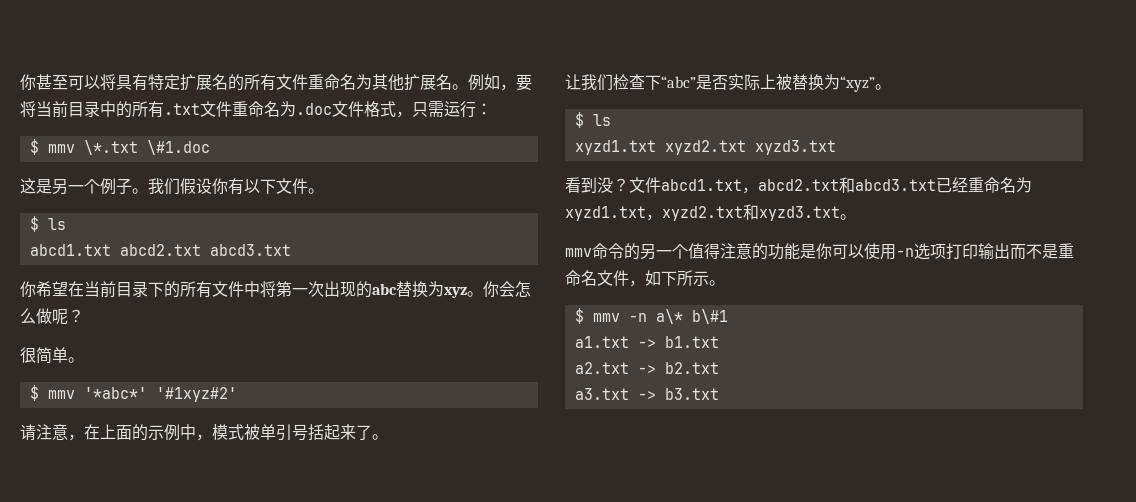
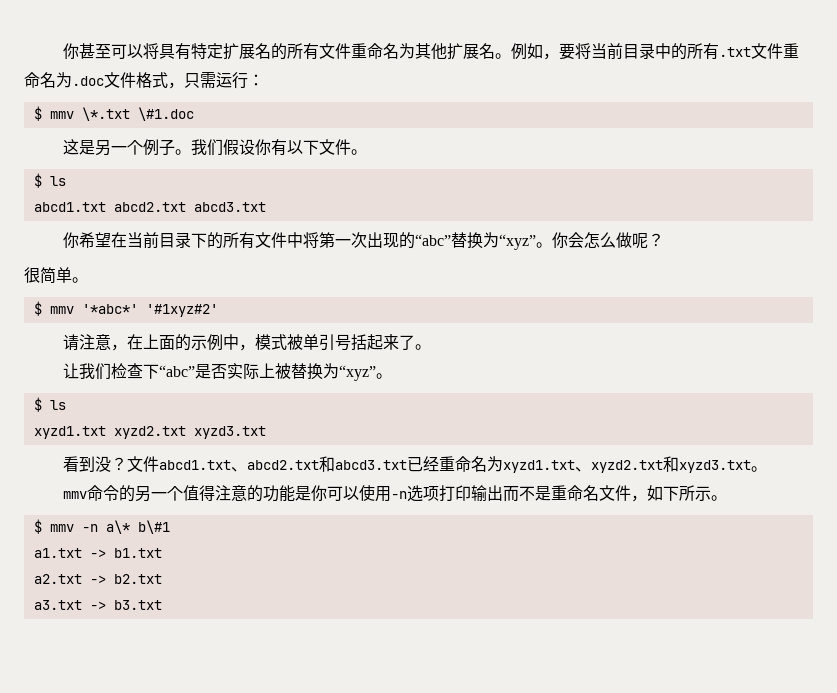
- 你希望在当前目录下的所有文件中将第一次出现的abc替换为xyz。
+ 你希望在当前目录下的所有文件中将第一次出现的“abc”替换为“xyz”。
- 文件abcd1.txt，abcd2.txt和abcd3.txt已经重命名为xyzd1.txt，xyzd2.txt和xyzd3.txt。
+ 文件abcd1.txt、abcd2.txt和abcd3.txt已经重命名为xyzd1.txt、xyzd2.txt和xyzd3.txt。

